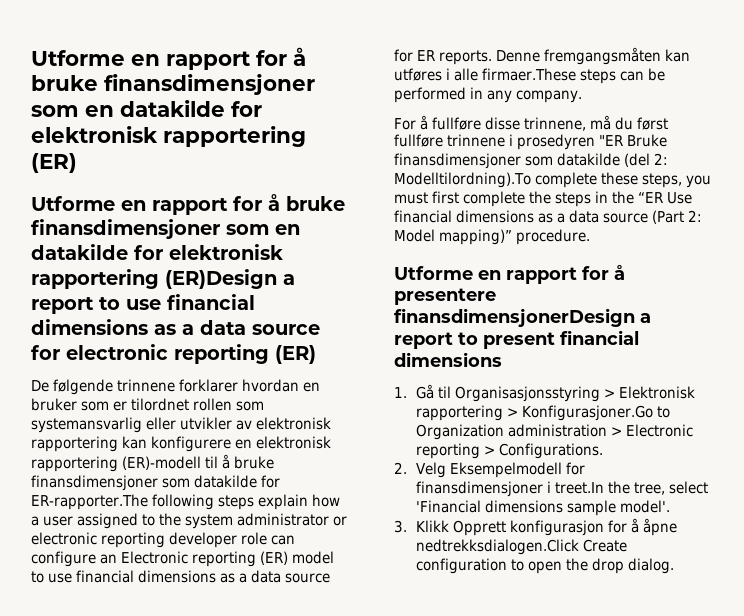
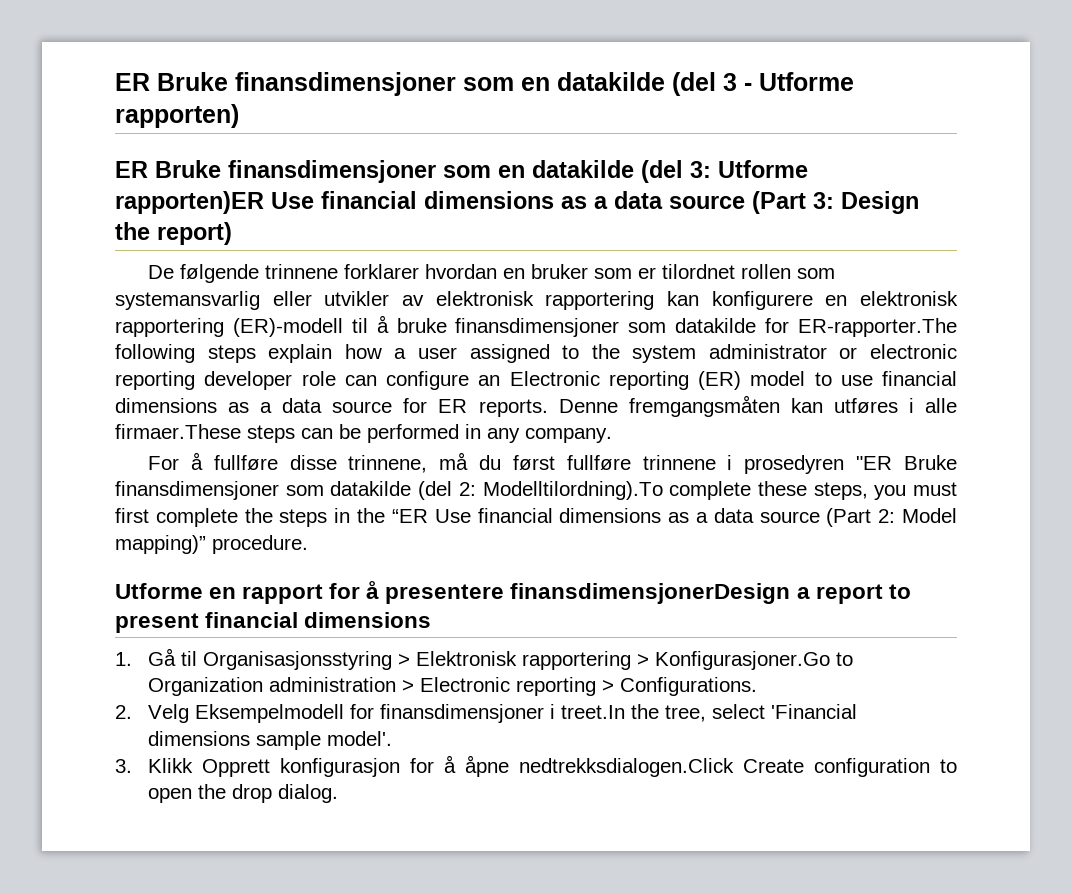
- Utforme en rapport for å bruke finansdimensjoner som en datakilde for elektronisk rapportering (ER)
- Utforme en rapport for å bruke finansdimensjoner som en datakilde for elektronisk rapportering (ER)Design a report to use financial dimensions as a data source for electronic reporting (ER)
+ ER Bruke finansdimensjoner som en datakilde (del 3 - Utforme rapporten)
+ ER Bruke finansdimensjoner som en datakilde (del 3: Utforme rapporten)ER Use financial dimensions as a data source (Part 3: Design the report)

